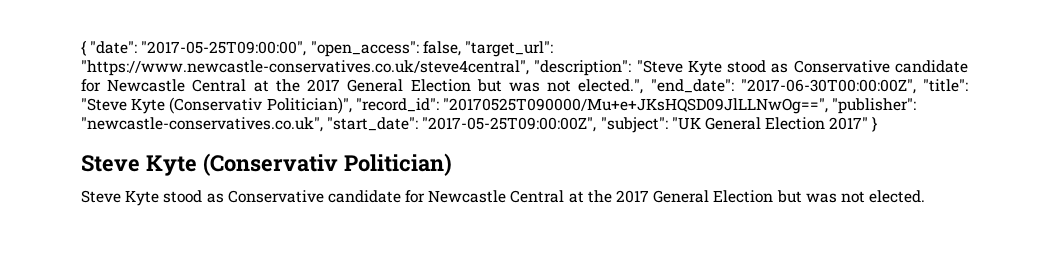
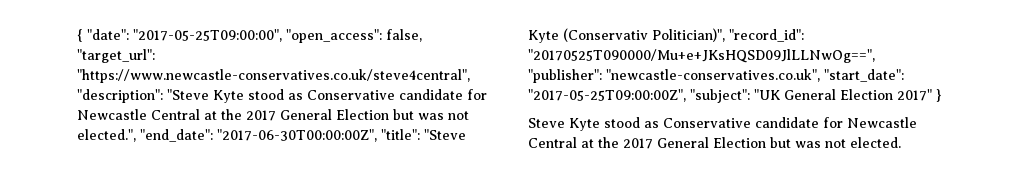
- Steve Kyte (Conservativ Politician)

